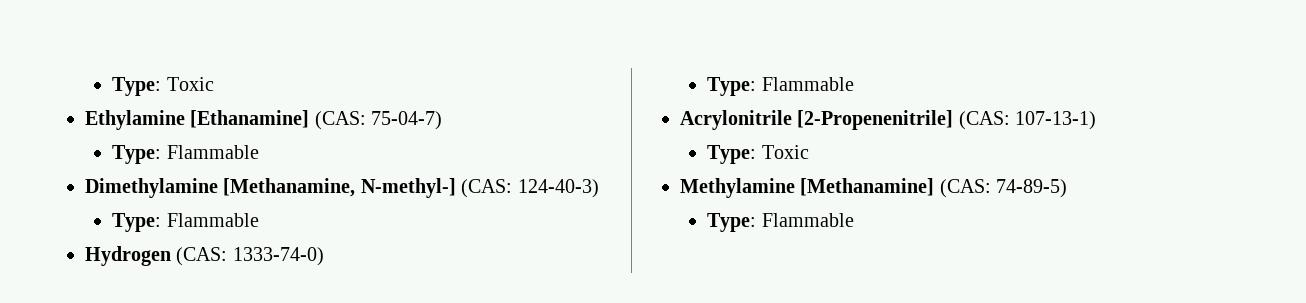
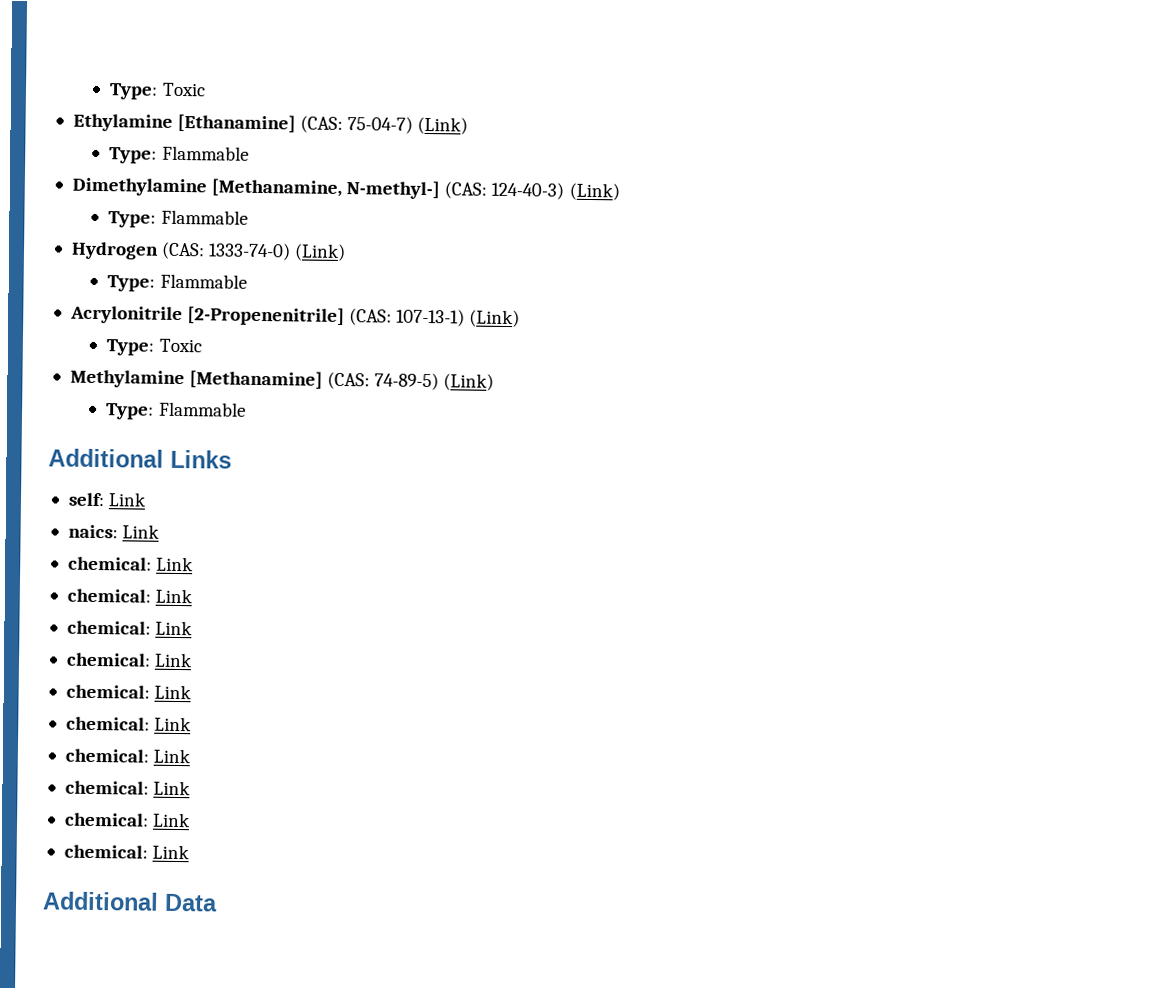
- Ethylamine [Ethanamine] (CAS: 75-04-7)
+ Ethylamine [Ethanamine] (CAS: 75-04-7) (Link)
- Dimethylamine [Methanamine, N-methyl-] (CAS: 124-40-3)
+ Dimethylamine [Methanamine, N-methyl-] (CAS: 124-40-3) (Link)
- Hydrogen (CAS: 1333-74-0)
+ Hydrogen (CAS: 1333-74-0) (Link)
- Acrylonitrile [2-Propenenitrile] (CAS: 107-13-1)
+ Acrylonitrile [2-Propenenitrile] (CAS: 107-13-1) (Link)
- Methylamine [Methanamine] (CAS: 74-89-5)
+ Methylamine [Methanamine] (CAS: 74-89-5) (Link)
  Type: Flammable
+ Additional Links
+ self: Link
+ naics: Link
+ chemical: Link
+ chemical: Link
+ chemical: Link
+ chemical: Link
+ chemical: Link
+ chemical: Link
+ chemical: Link
+ chemical: Link
+ chemical: Link
+ chemical: Link
+ Additional Data

